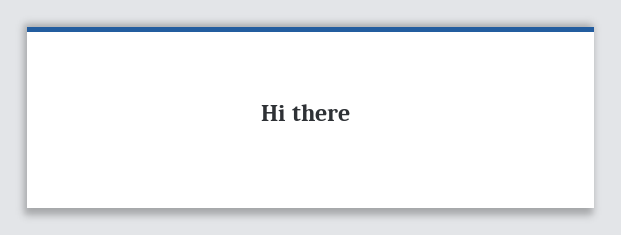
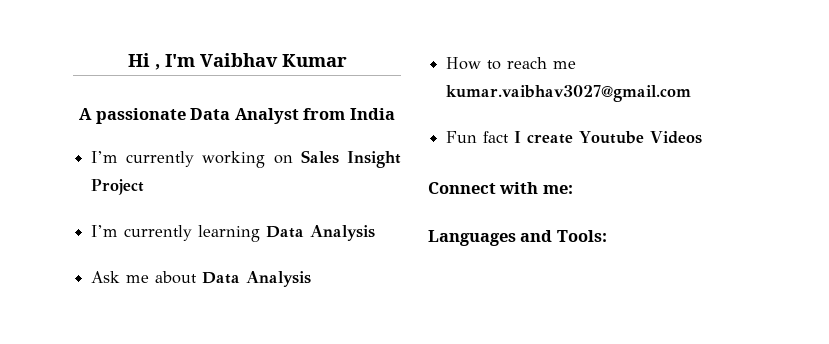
- Hi there
+ Hi , I'm Vaibhav Kumar
+ A passionate Data Analyst from India
+ I’m currently working on Sales Insight Project
+ I’m currently learning Data Analysis
+ Ask me about Data Analysis
+ How to reach me kumar.vaibhav3027@gmail.com
+ Fun fact I create Youtube Videos
+ Connect with me:
+ Languages and Tools:

